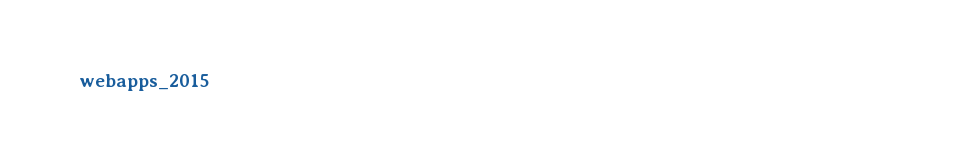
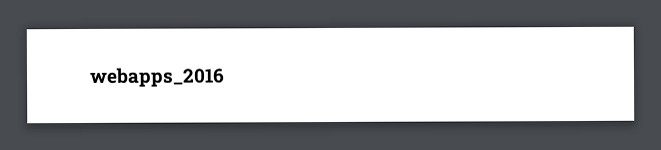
- webapps_2015
+ webapps_2016

